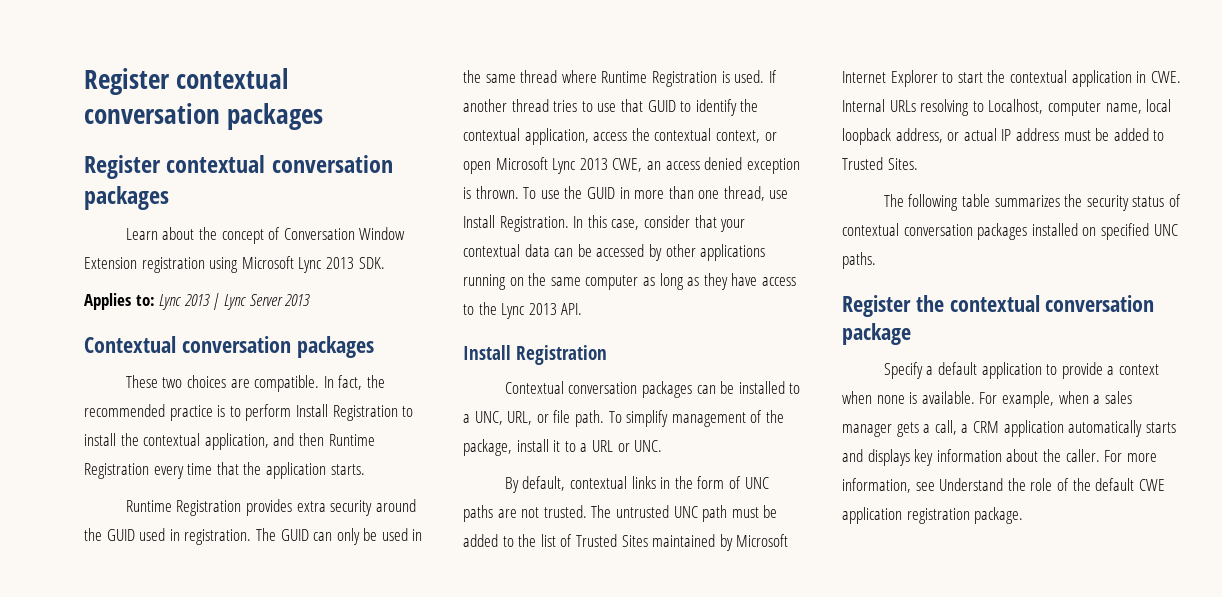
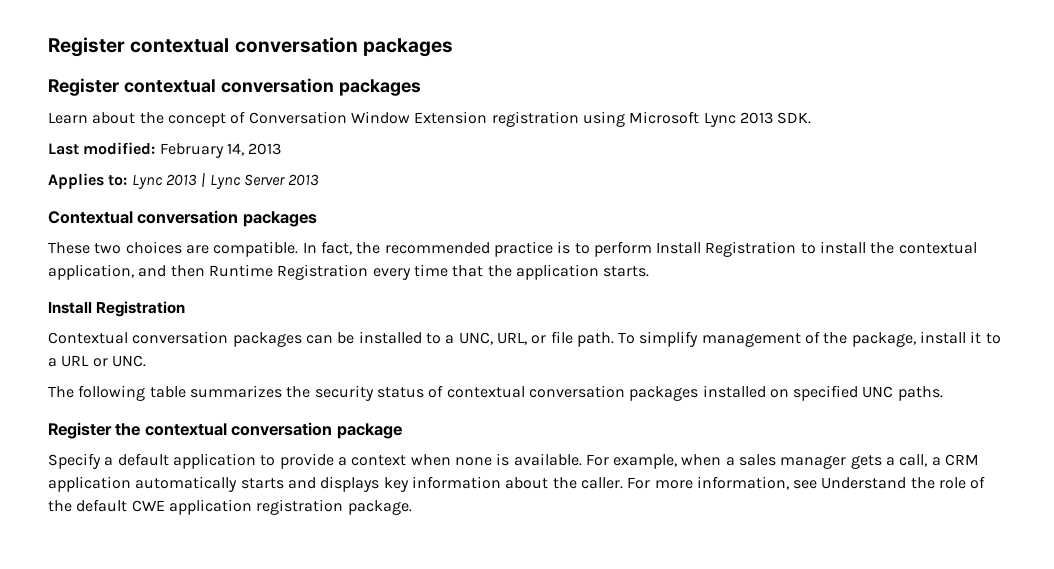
+ Last modified: February 14, 2013
- Runtime Registration provides extra security around the GUID used in registration. The GUID can only be used in the same thread where Runtime Registration is used. If another thread tries to use that GUID to identify the contextual application, access the contextual context, or open Microsoft Lync 2013 CWE, an access denied exception is thrown. To use the GUID in more than one thread, use Install Registration. In this case, consider that your contextual data can be accessed by other applications running on the same computer as long as they have access to the Lync 2013 API.
- By default, contextual links in the form of UNC paths are not trusted. The untrusted UNC path must be added to the list of Trusted Sites maintained by Microsoft Internet Explorer to start the contextual application in CWE. Internal URLs resolving to Localhost, computer name, local loopback address, or actual IP address must be added to Trusted Sites.

